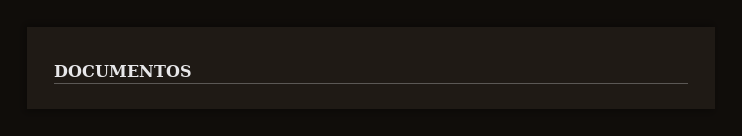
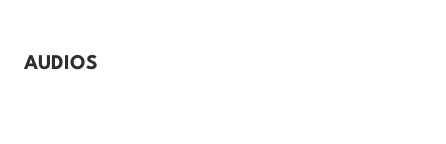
- DOCUMENTOS
+ AUDIOS

